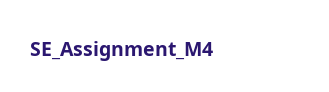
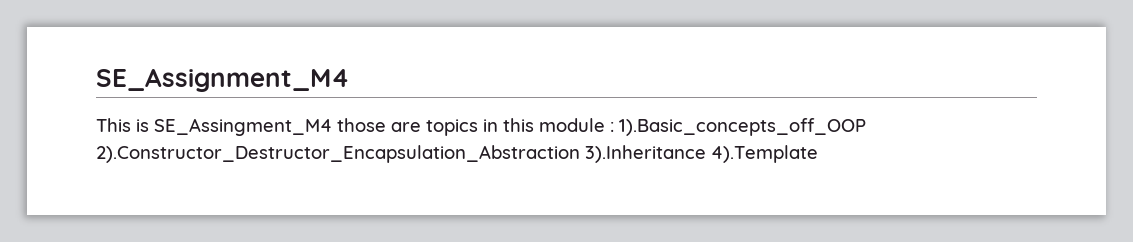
+ This is SE_Assingment_M4 those are topics in this module : 1).Basic_concepts_off_OOP 2).Constructor_Destructor_Encapsulation_Abstraction 3).Inheritance 4).Template

